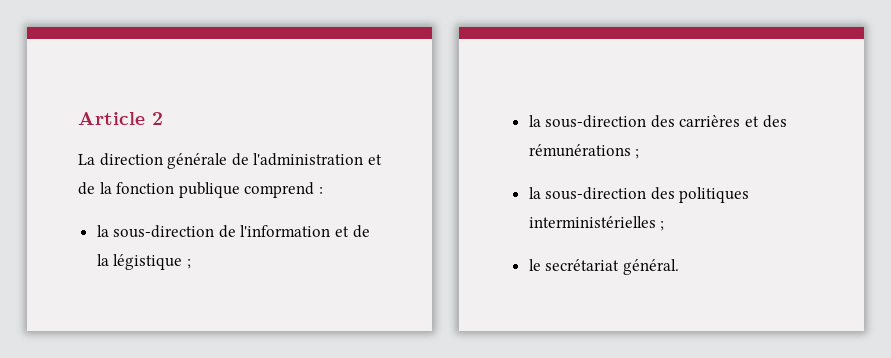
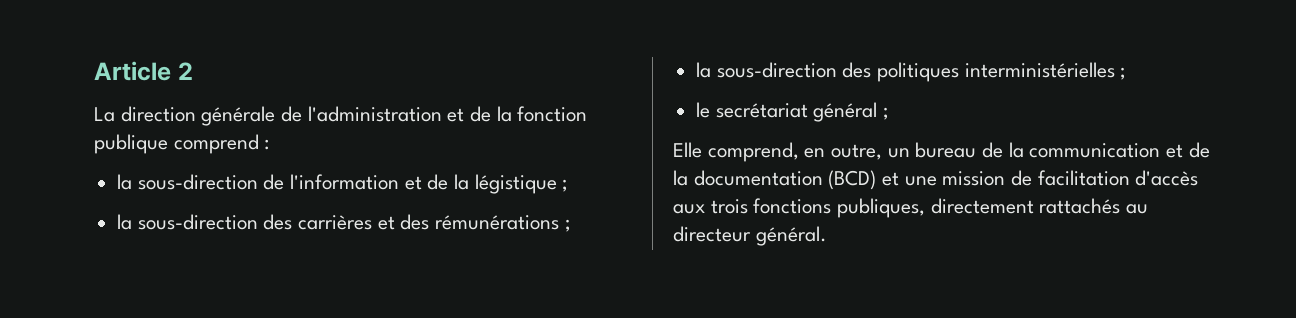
- le secrétariat général.
+ le secrétariat général ;
+ Elle comprend, en outre, un bureau de la communication et de la documentation (BCD) et une mission de facilitation d'accès aux trois fonctions publiques, directement rattachés au directeur général.

